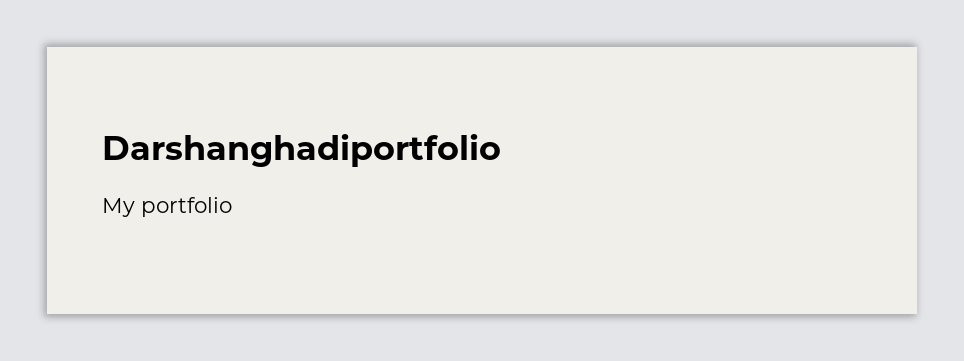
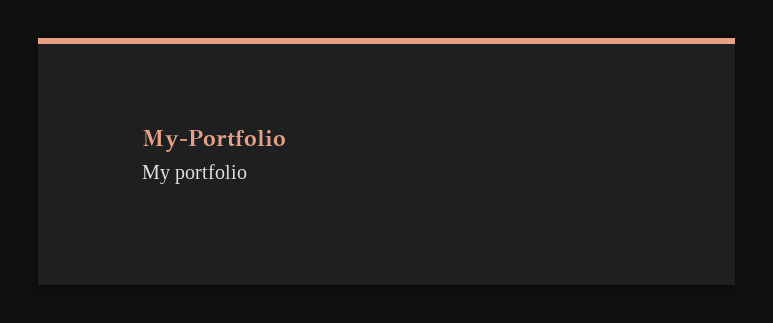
- Darshanghadiportfolio
+ My-Portfolio

